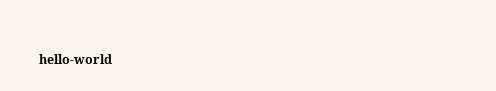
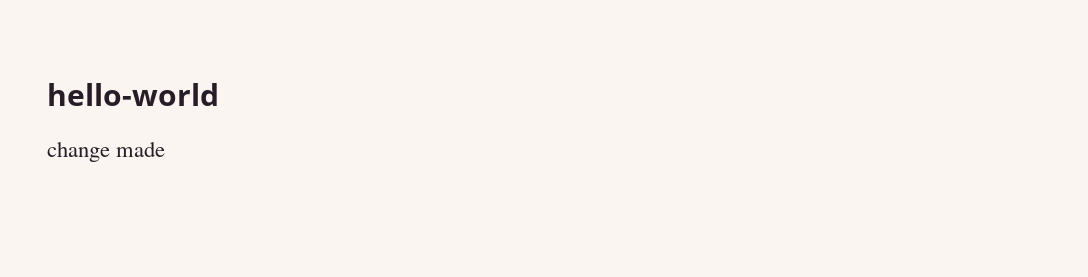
+ change made

